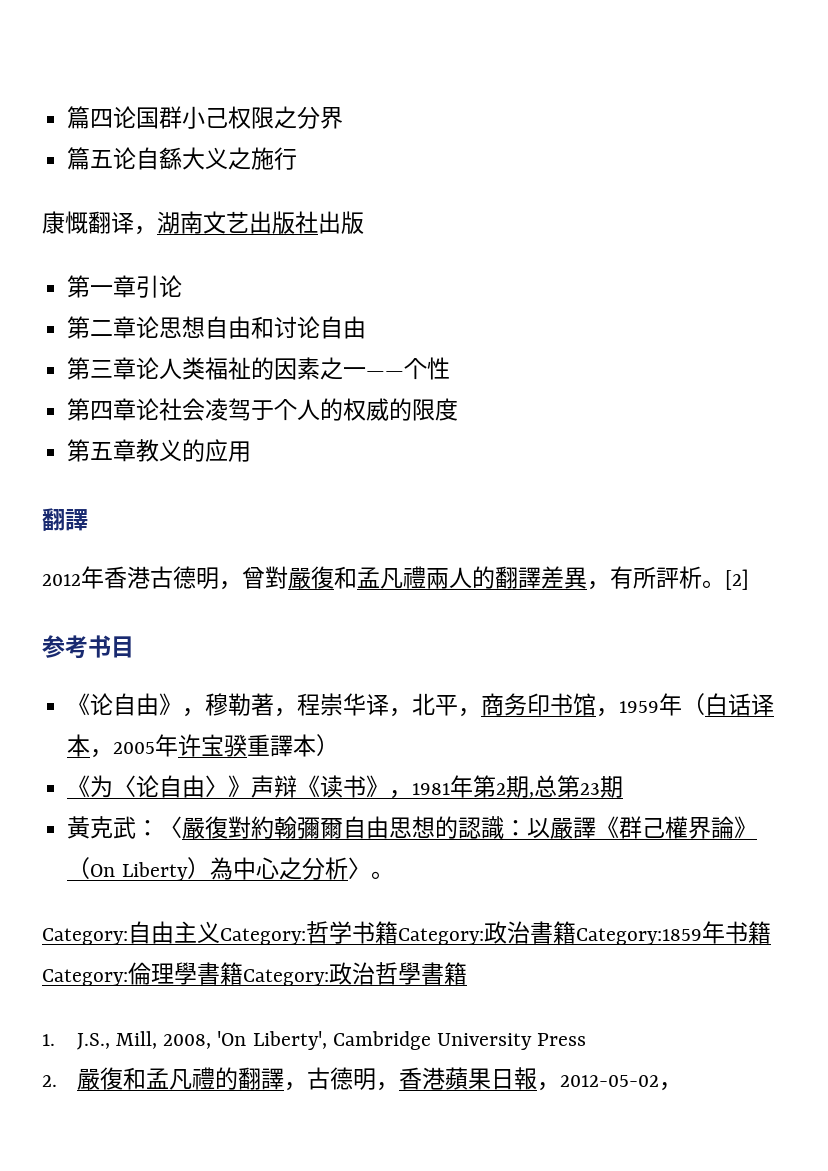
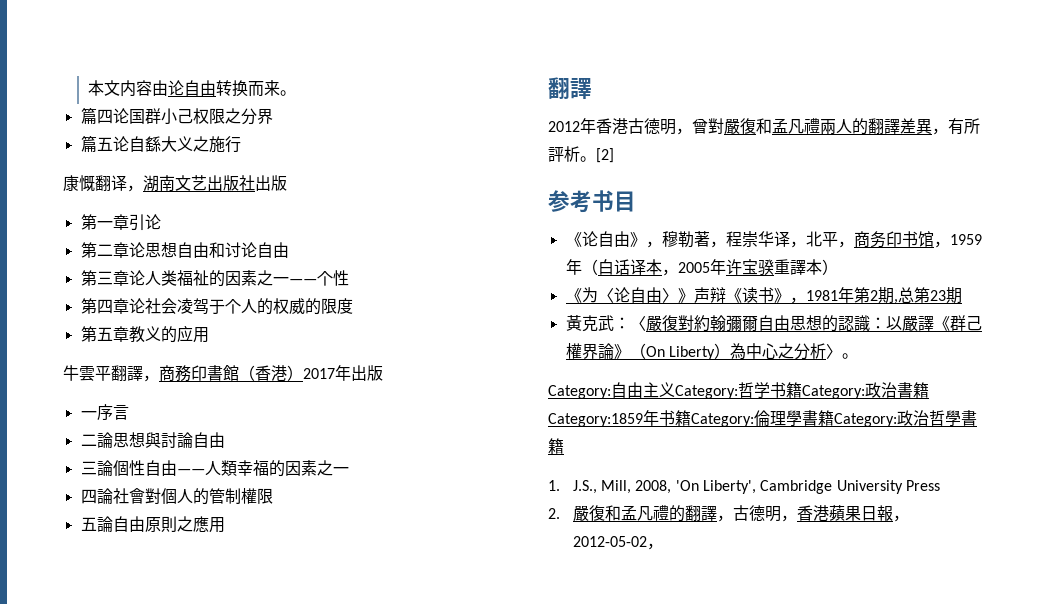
+ 本文内容由论自由转换而来。
+ 牛雲平翻譯，商務印書館（香港）2017年出版
+ 一序言
+ 二論思想與討論自由
+ 三論個性自由——人類幸福的因素之一
+ 四論社會對個人的管制權限
+ 五論自由原則之應用

